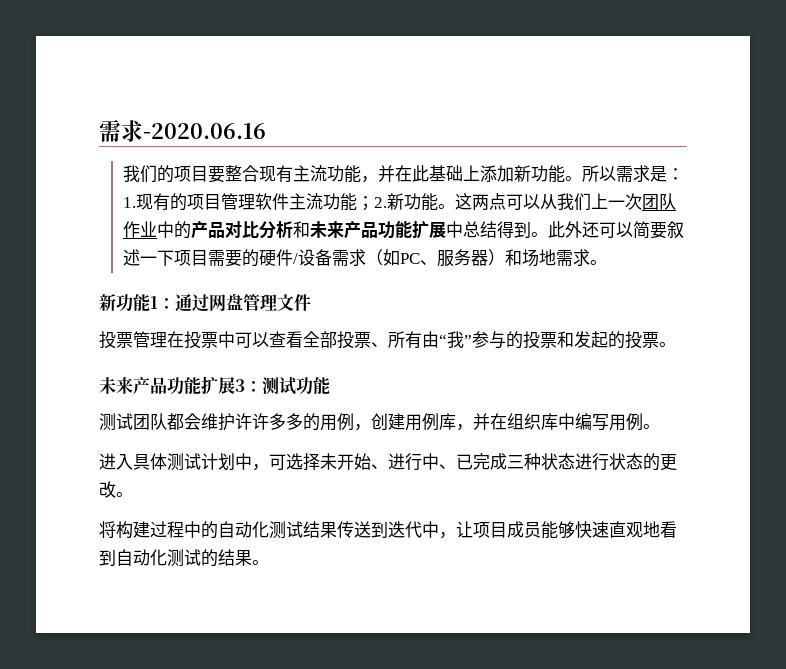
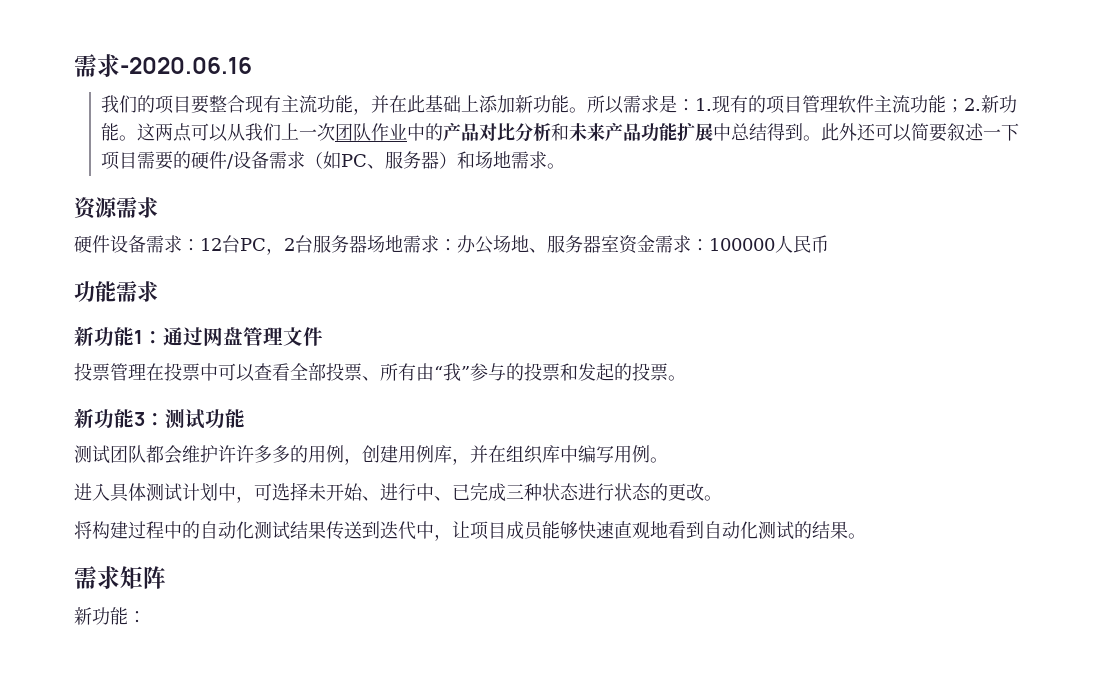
+ 资源需求
+ 硬件设备需求：12台PC，2台服务器场地需求：办公场地、服务器室资金需求：100000人民币
+ 功能需求
- 未来产品功能扩展3：测试功能
+ 新功能3：测试功能
+ 需求矩阵
+ 新功能：

